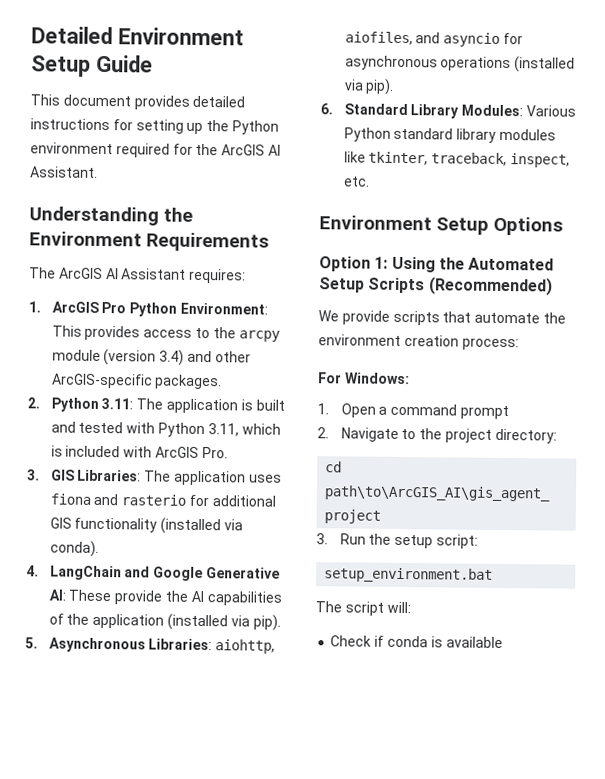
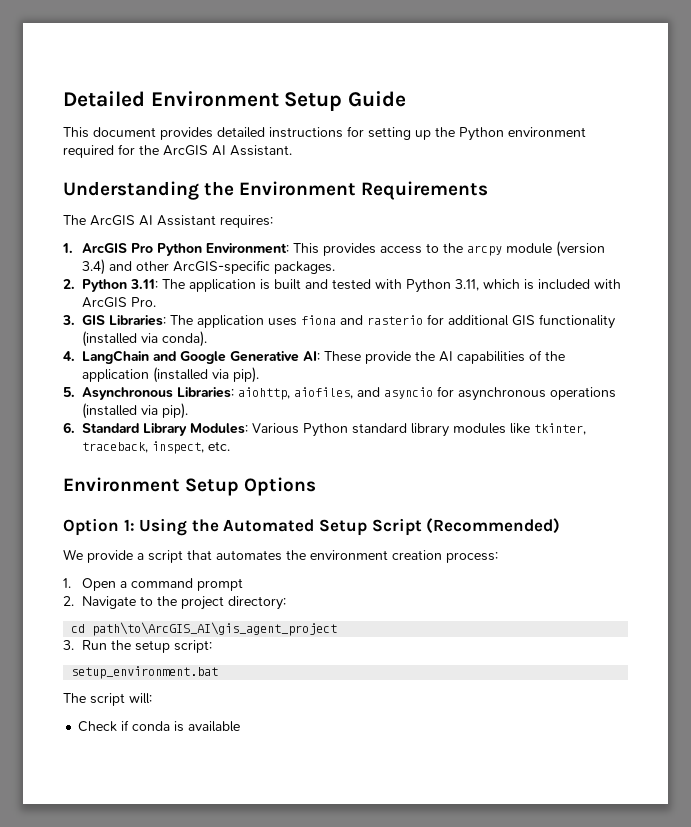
- Option 1: Using the Automated Setup Scripts (Recommended)
+ Option 1: Using the Automated Setup Script (Recommended)
- We provide scripts that automate the environment creation process:
+ We provide a script that automates the environment creation process:
- For Windows:

